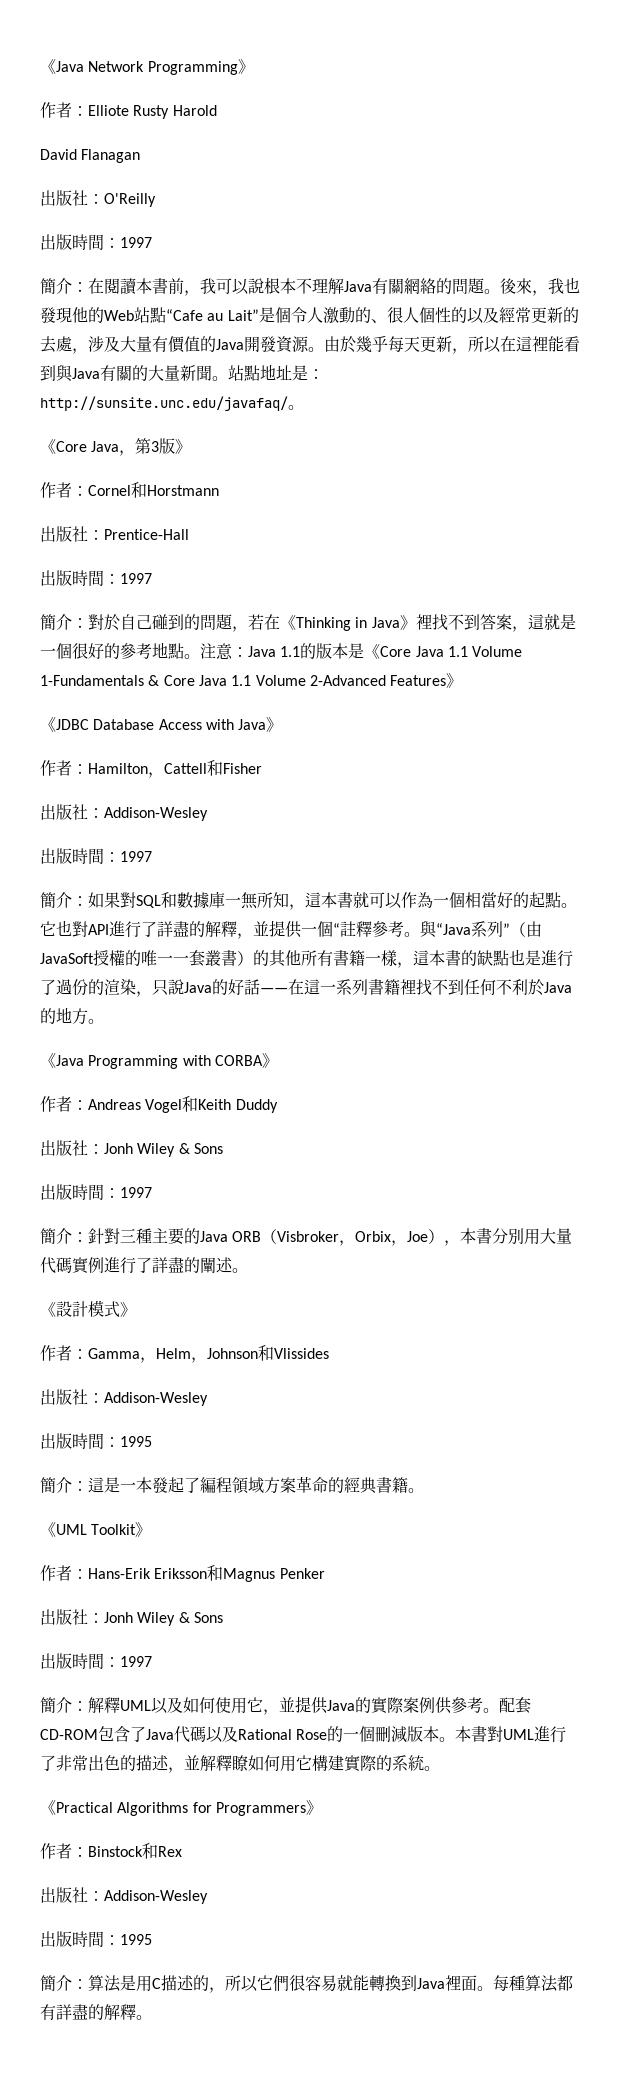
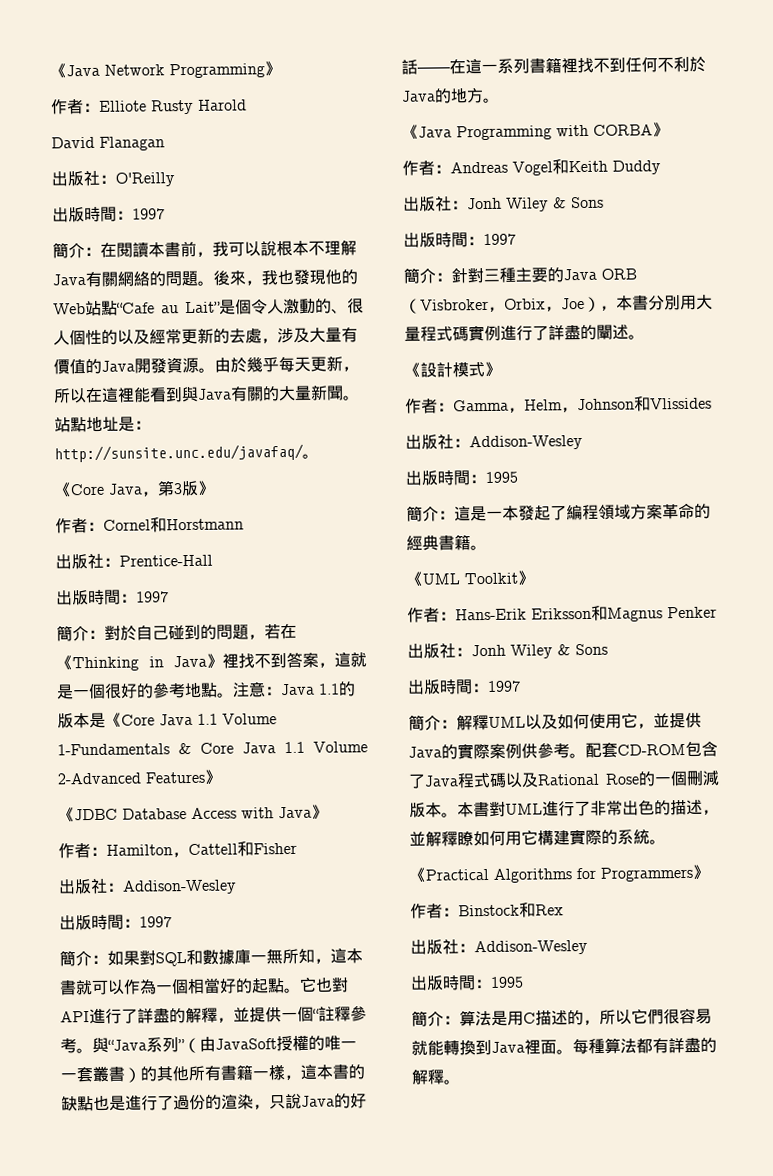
- 簡介：針對三種主要的Java ORB（Visbroker，Orbix，Joe），本書分別用大量代碼實例進行了詳盡的闡述。
+ 簡介：針對三種主要的Java ORB（Visbroker，Orbix，Joe），本書分別用大量程式碼實例進行了詳盡的闡述。
- 配套CD-ROM包含了Java代碼以及Rational Rose的一個刪減版本。
+ 配套CD-ROM包含了Java程式碼以及Rational Rose的一個刪減版本。

